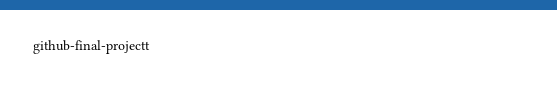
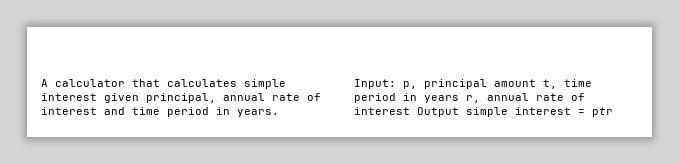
- github-final-projectt
+ A calculator that calculates simple interest given principal, annual rate of interest and time period in years. Input: p, principal amount t, time period in years r, annual rate of interest Output simple interest = ptr

